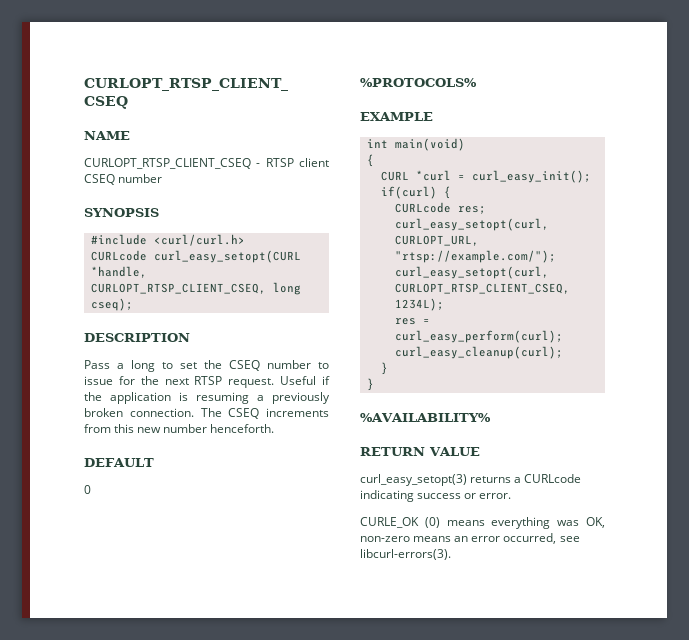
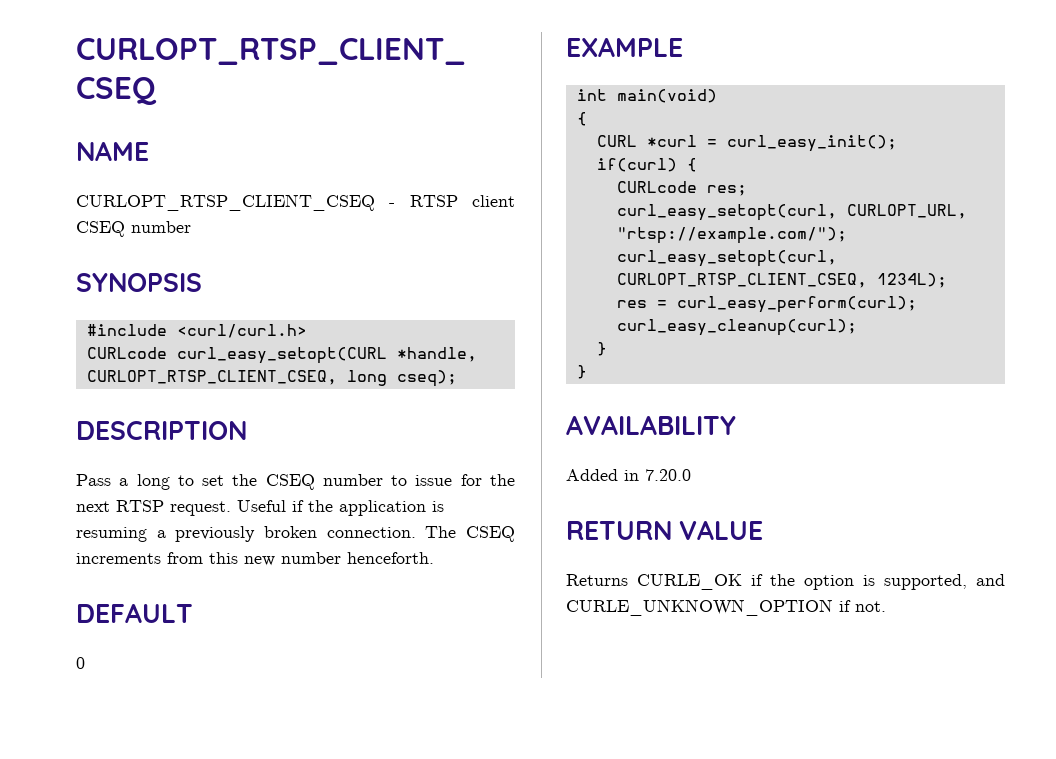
- %PROTOCOLS%
- %AVAILABILITY%
+ AVAILABILITY
+ Added in 7.20.0
  RETURN VALUE
- curl_easy_setopt(3) returns a CURLcode indicating success or error.
- CURLE_OK (0) means everything was OK, non-zero means an error occurred, see libcurl-errors(3).
+ Returns CURLE_OK if the option is supported, and CURLE_UNKNOWN_OPTION if not.

